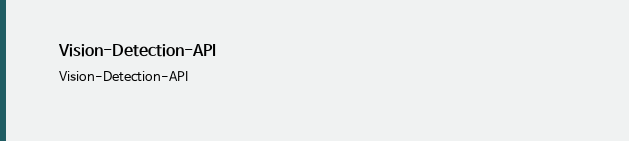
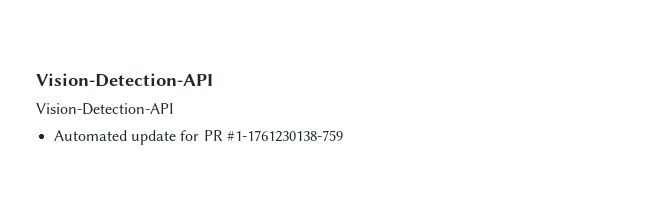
+ Automated update for PR #1-1761230138-759

